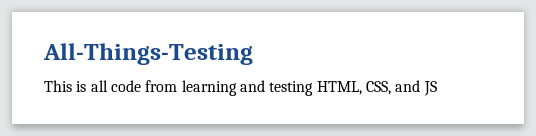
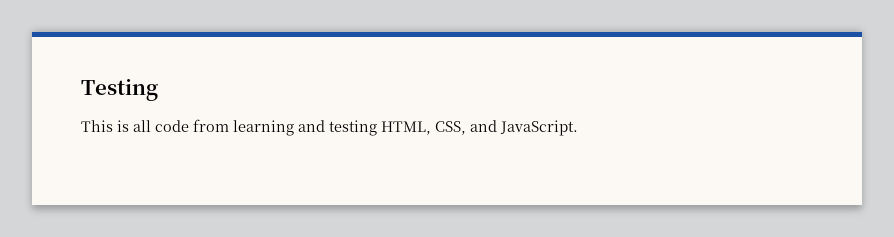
- All-Things-Testing
+ Testing
- This is all code from learning and testing HTML, CSS, and JS
+ This is all code from learning and testing HTML, CSS, and JavaScript.

